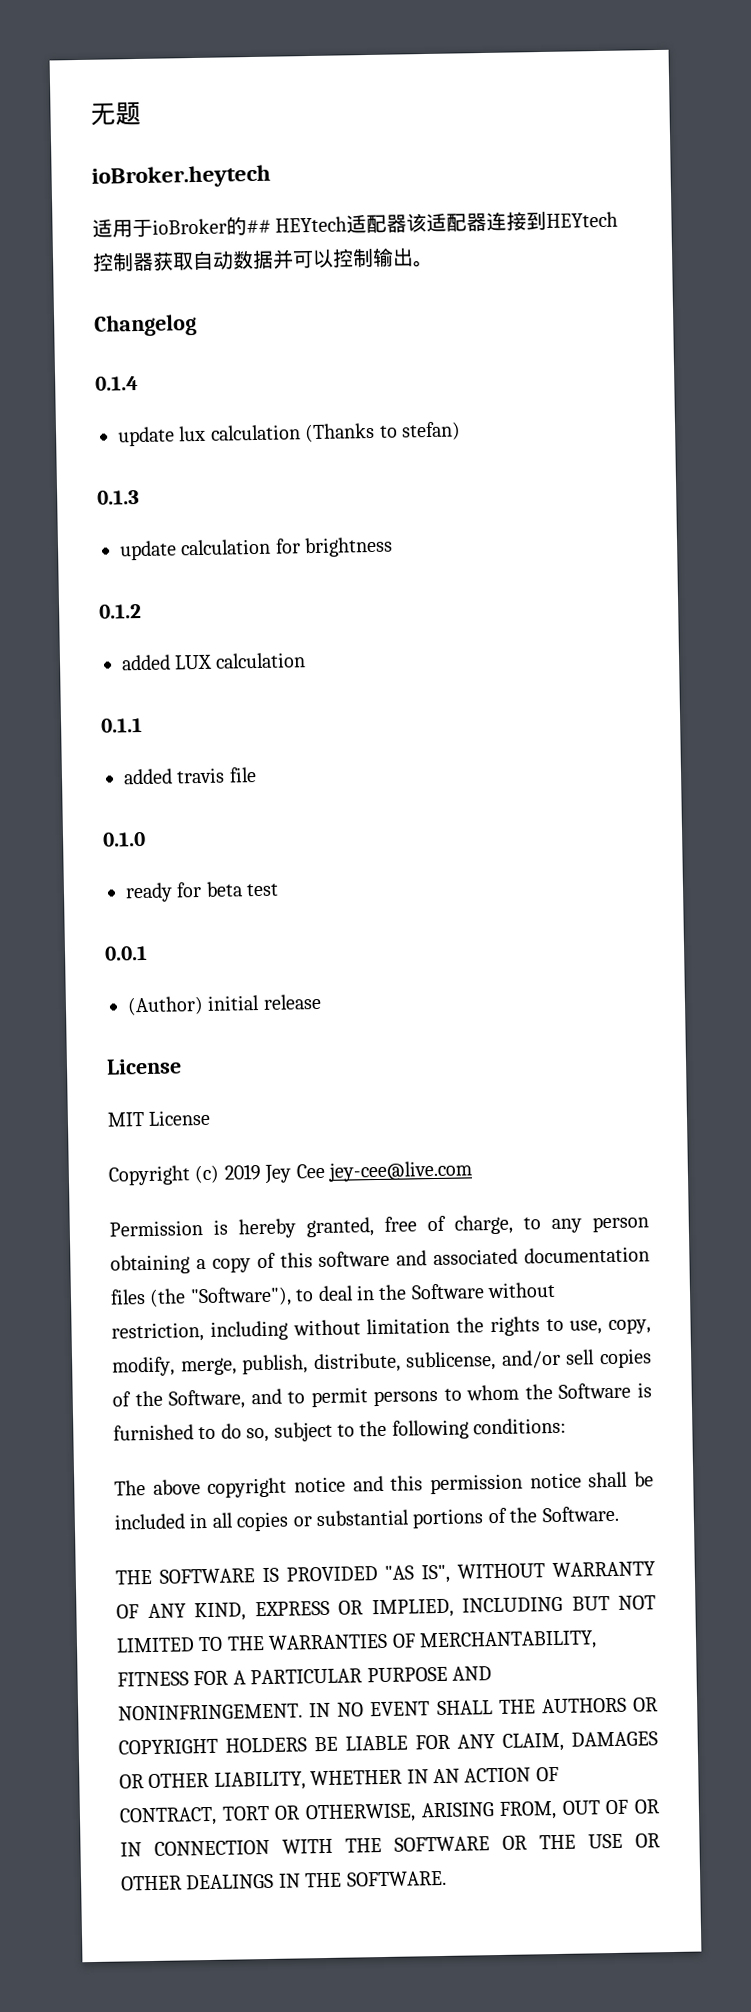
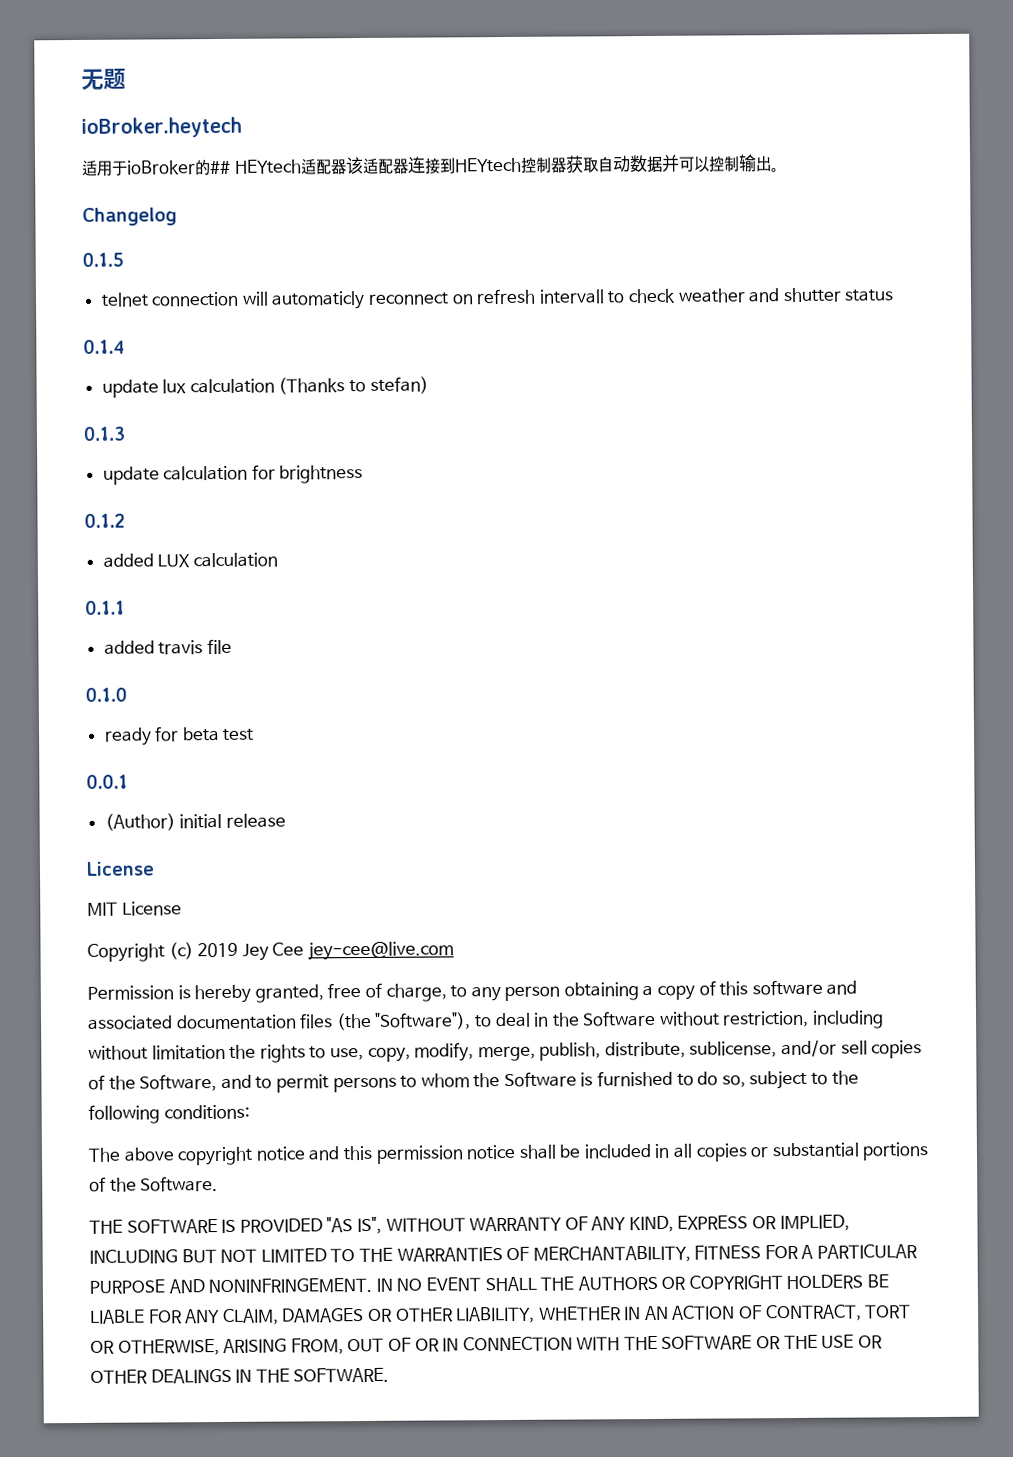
+ 0.1.5
+ telnet connection will automaticly reconnect on refresh intervall to check weather and shutter status

